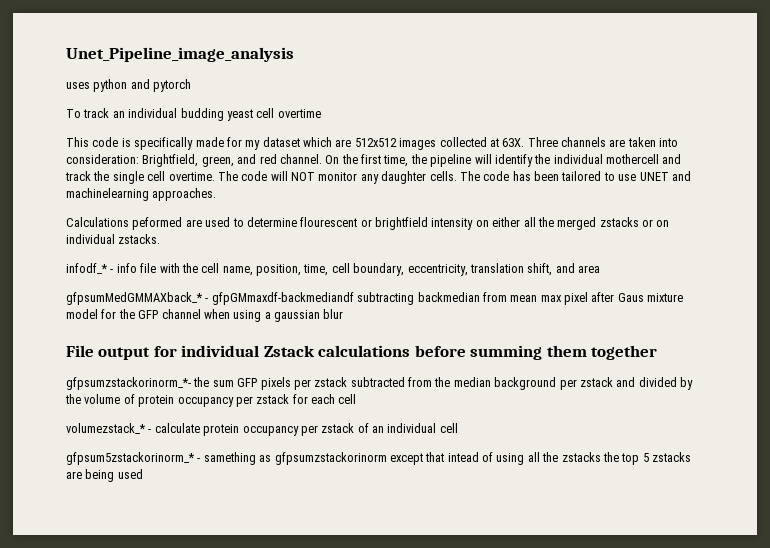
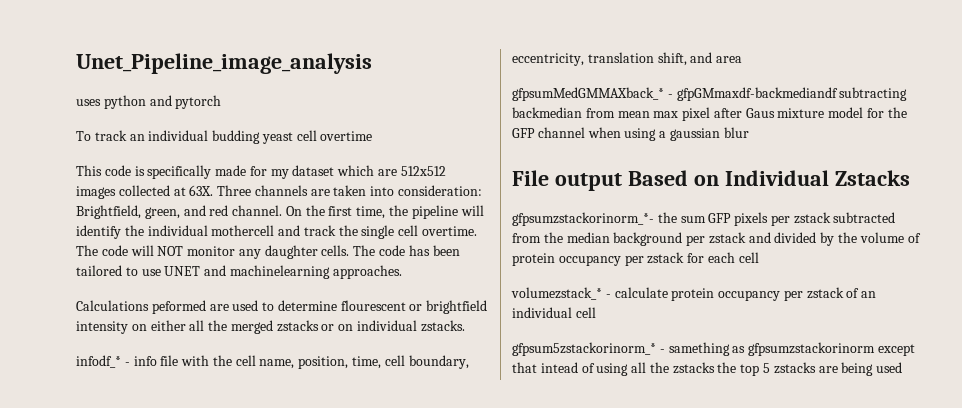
- File output for individual Zstack calculations before summing them together
+ File output Based on Individual Zstacks

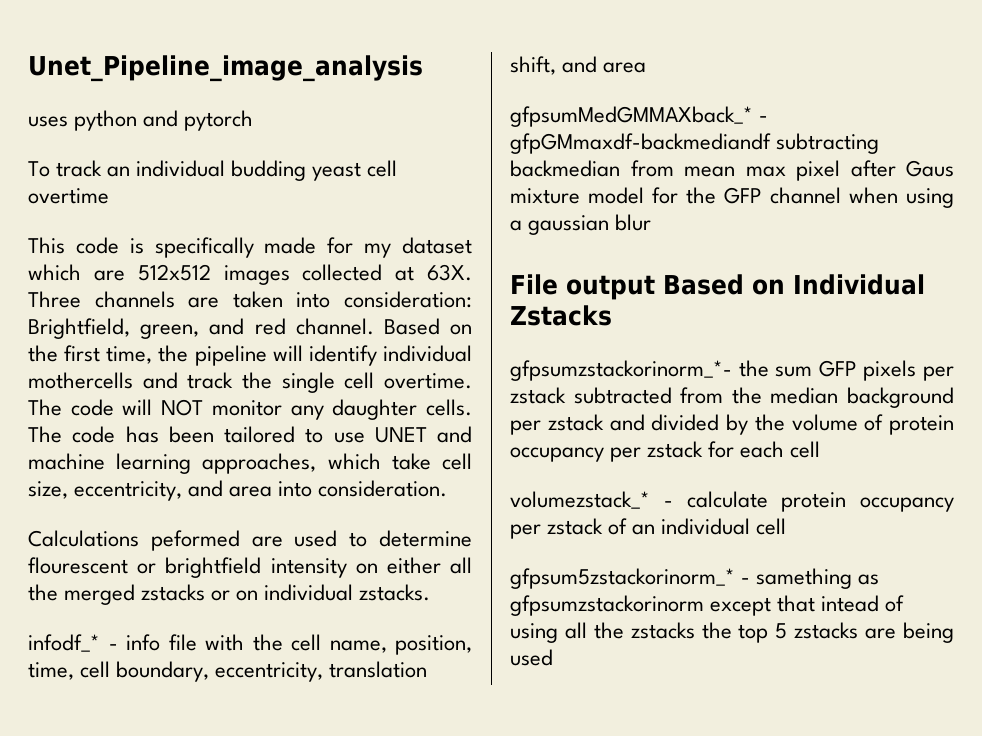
- On the first time, the pipeline will identify the individual mothercell and track the single cell overtime.
+ Based on the first time, the pipeline will identify individual mothercells and track the single cell overtime.
- The code has been tailored to use UNET and machinelearning approaches.
+ The code has been tailored to use UNET and machine learning approaches, which take cell size, eccentricity, and area into consideration.

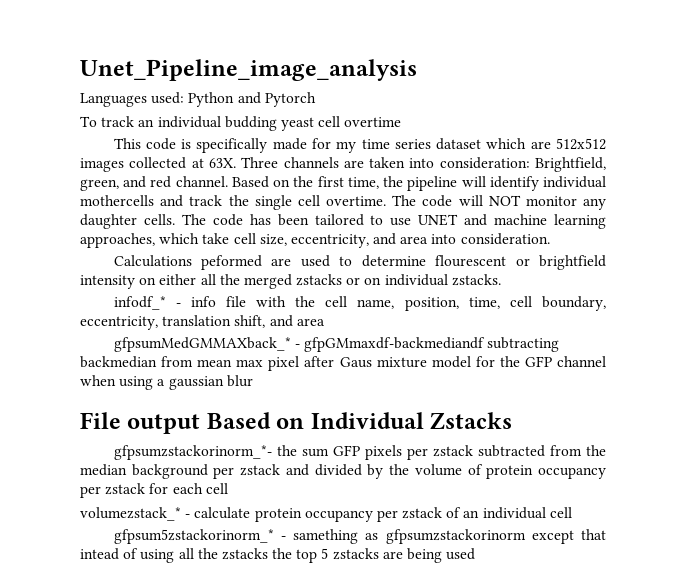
- uses python and pytorch
+ Languages used: Python and Pytorch
- This code is specifically made for my dataset which are 512x512 images collected at 63X.
+ This code is specifically made for my time series dataset which are 512x512 images collected at 63X.

